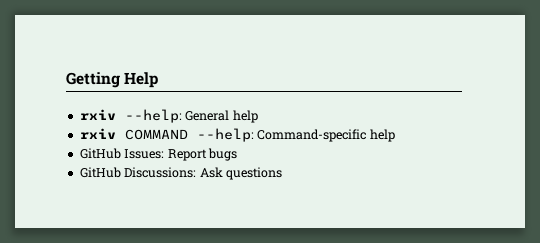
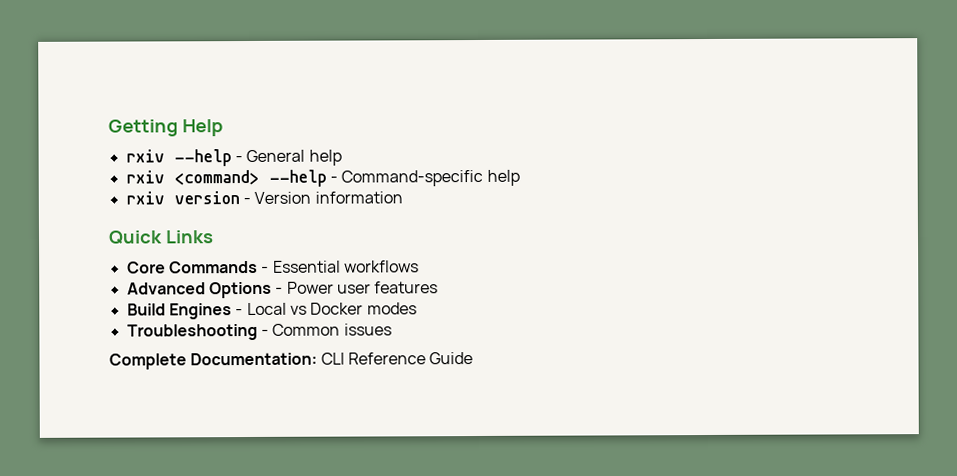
- rxiv --help: General help
+ rxiv --help - General help
- rxiv COMMAND --help: Command-specific help
+ rxiv <command> --help - Command-specific help
- GitHub Issues: Report bugs
- GitHub Discussions: Ask questions
+ rxiv version - Version information
+ Quick Links
+ Core Commands - Essential workflows
+ Advanced Options - Power user features
+ Build Engines - Local vs Docker modes
+ Troubleshooting - Common issues
+ Complete Documentation: CLI Reference Guide

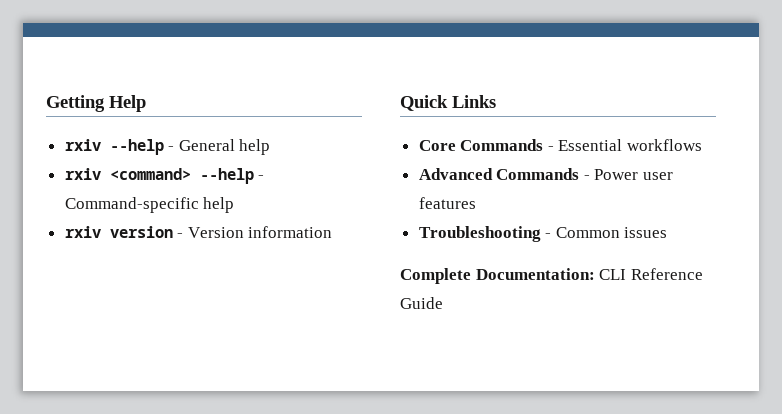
- Advanced Options - Power user features
+ Advanced Commands - Power user features
- Build Engines - Local vs Docker modes

